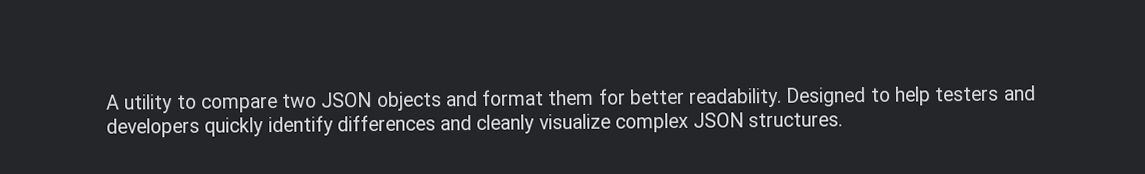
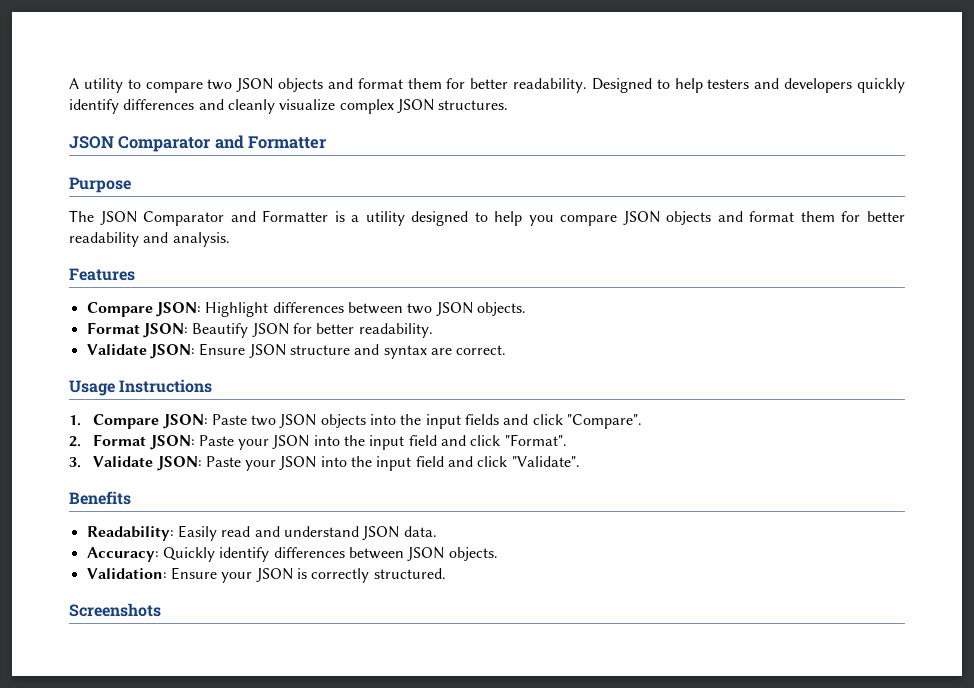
  Designed to help testers and developers quickly identify differences and cleanly visualize complex JSON structures.
+ JSON Comparator and Formatter
+ Purpose
+ The JSON Comparator and Formatter is a utility designed to help you compare JSON objects and format them for better readability and analysis.
+ Features
+ Compare JSON: Highlight differences between two JSON objects.
+ Format JSON: Beautify JSON for better readability.
+ Validate JSON: Ensure JSON structure and syntax are correct.
+ Usage Instructions
+ 1. Compare JSON: Paste two JSON objects into the input fields and click "Compare".
+ 2. Format JSON: Paste your JSON into the input field and click "Format".
+ 3. Validate JSON: Paste your JSON into the input field and click "Validate".
+ Benefits
+ Readability: Easily read and understand JSON data.
+ Accuracy: Quickly identify differences between JSON objects.
+ Validation: Ensure your JSON is correctly structured.
+ Screenshots

